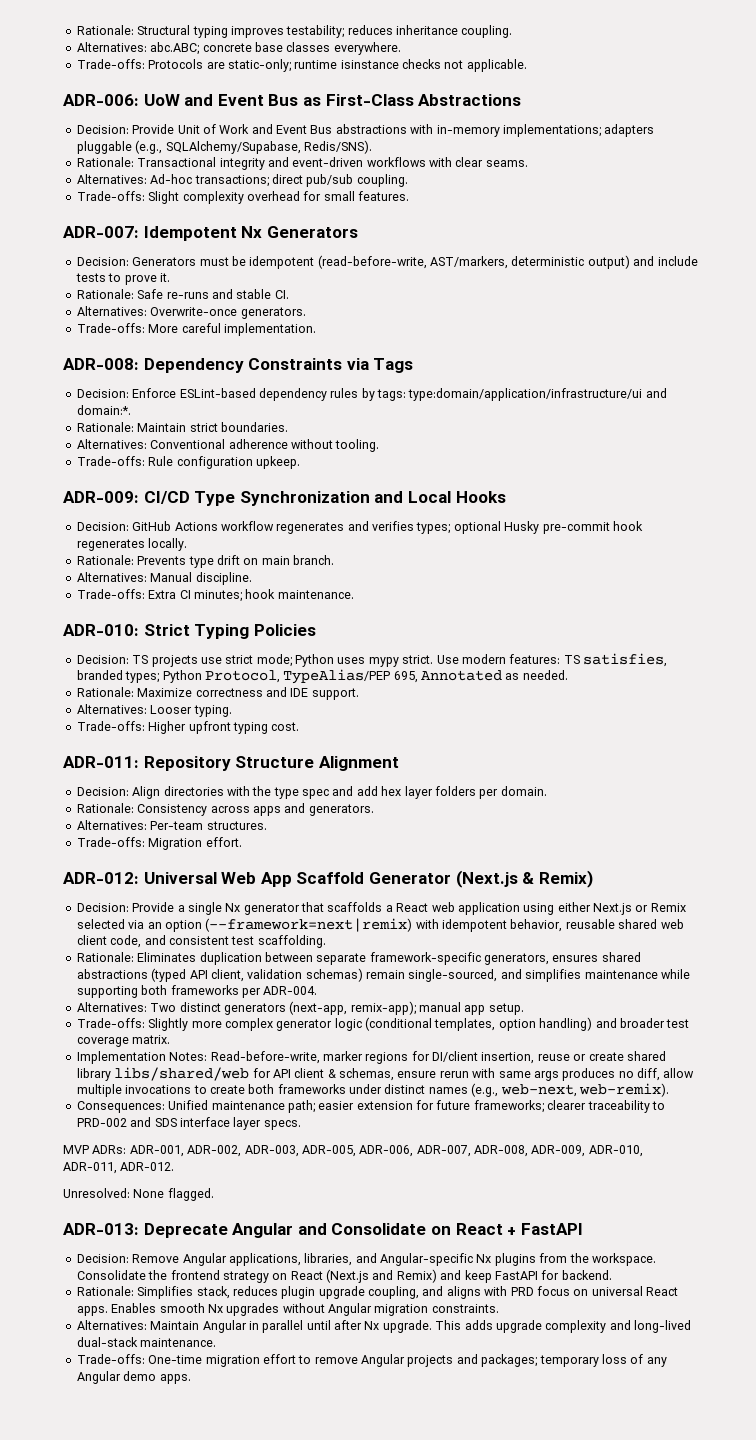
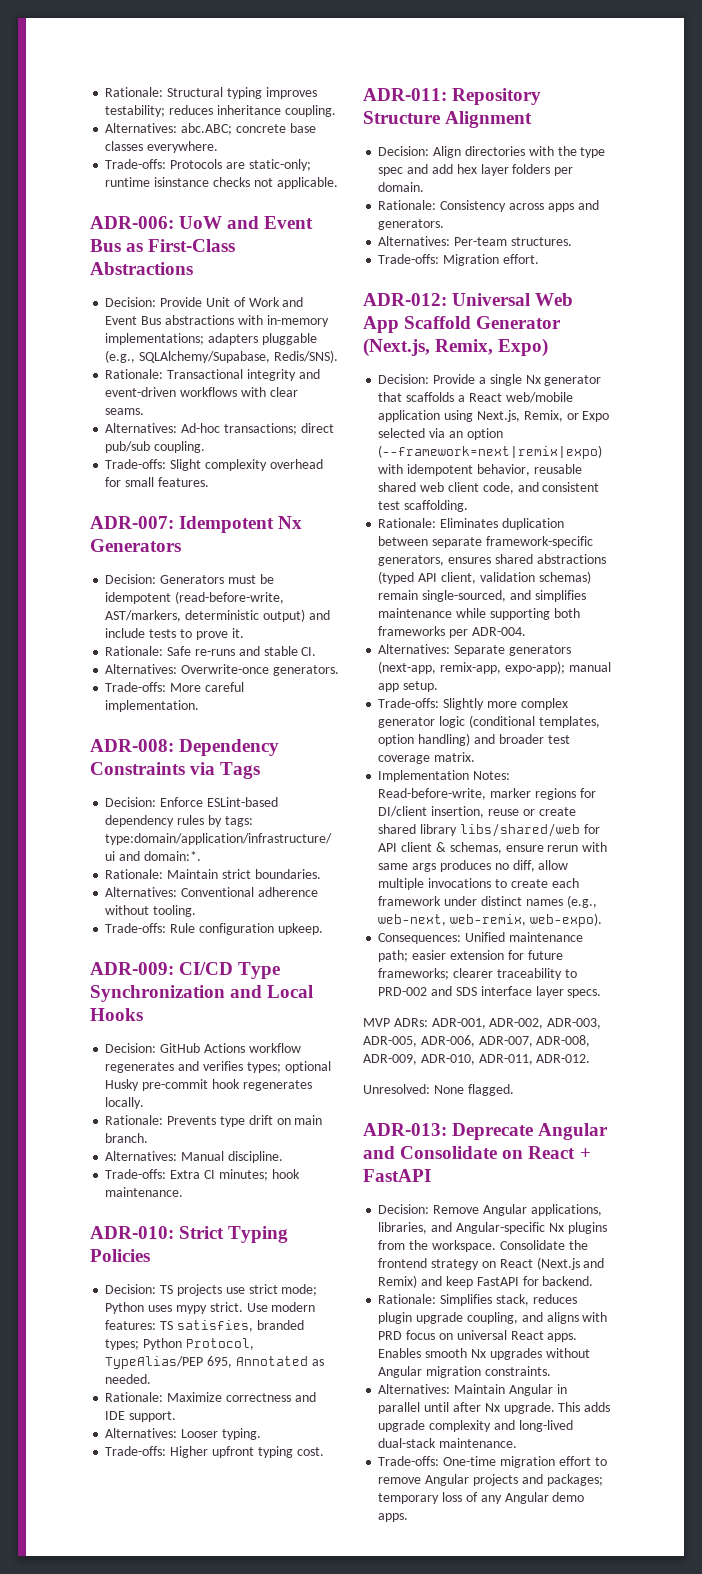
- ADR-012: Universal Web App Scaffold Generator (Next.js & Remix)
+ ADR-012: Universal Web App Scaffold Generator (Next.js, Remix, Expo)
- Decision: Provide a single Nx generator that scaffolds a React web application using either Next.js or Remix selected via an option (--framework=next|remix) with idempotent behavior, reusable shared web client code, and consistent test scaffolding.
+ Decision: Provide a single Nx generator that scaffolds a React web/mobile application using Next.js, Remix, or Expo selected via an option (--framework=next|remix|expo) with idempotent behavior, reusable shared web client code, and consistent test scaffolding.
- Alternatives: Two distinct generators (next-app, remix-app); manual app setup.
+ Alternatives: Separate generators (next-app, remix-app, expo-app); manual app setup.
- Implementation Notes: Read-before-write, marker regions for DI/client insertion, reuse or create shared library libs/shared/web for API client & schemas, ensure rerun with same args produces no diff, allow multiple invocations to create both frameworks under distinct names (e.g., web-next, web-remix).
+ Implementation Notes: Read-before-write, marker regions for DI/client insertion, reuse or create shared library libs/shared/web for API client & schemas, ensure rerun with same args produces no diff, allow multiple invocations to create each framework under distinct names (e.g., web-next, web-remix, web-expo).

